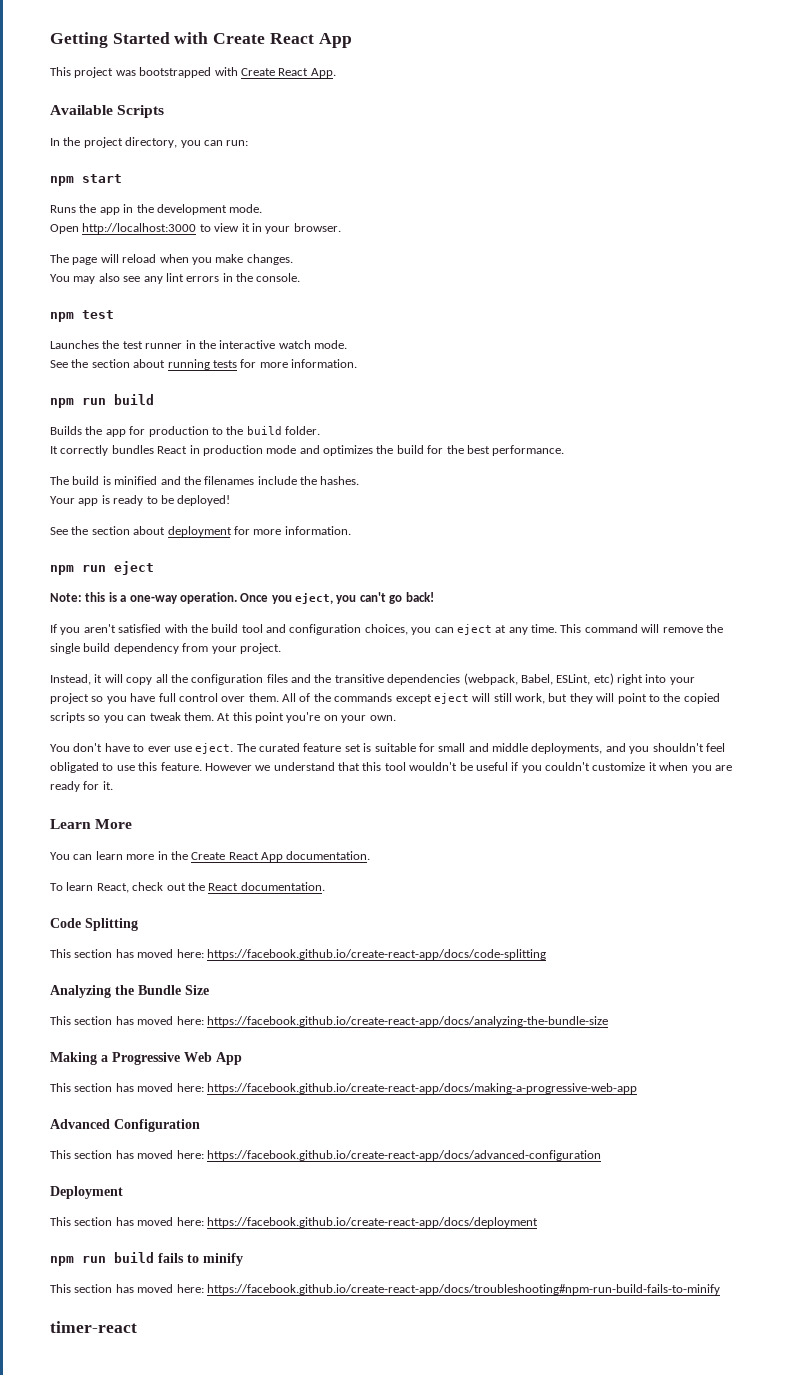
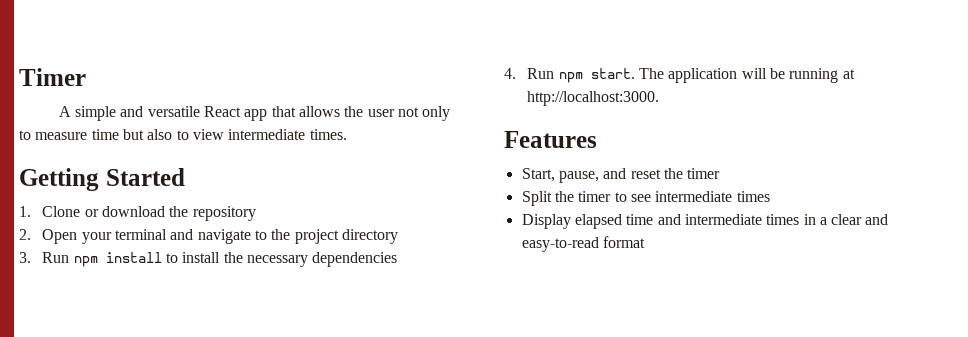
- Getting Started with Create React App
- This project was bootstrapped with Create React App.
- Available Scripts
- In the project directory, you can run:
- npm start
- Runs the app in the development mode.
- Open http://localhost:3000 to view it in your browser.
- The page will reload when you make changes.
- You may also see any lint errors in the console.
- npm test
- Launches the test runner in the interactive watch mode.
- See the section about running tests for more information.
- npm run build
- Builds the app for production to the build folder.
- It correctly bundles React in production mode and optimizes the build for the best performance.
- The build is minified and the filenames include the hashes.
- Your app is ready to be deployed!
- See the section about deployment for more information.
- npm run eject
- Note: this is a one-way operation. Once you eject, you can't go back!
- If you aren't satisfied with the build tool and configuration choices, you can eject at any time. This command will remove the single build dependency from your project.
- Instead, it will copy all the configuration files and the transitive dependencies (webpack, Babel, ESLint, etc) right into your project so you have full control over them. All of the commands except eject will still work, but they will point to the copied scripts so you can tweak them. At this point you're on your own.
- You don't have to ever use eject. The curated feature set is suitable for small and middle deployments, and you shouldn't feel obligated to use this feature. However we understand that this tool wouldn't be useful if you couldn't customize it when you are ready for it.
- Learn More
- You can learn more in the Create React App documentation.
- To learn React, check out the React documentation.
- Code Splitting
- This section has moved here: https://facebook.github.io/create-react-app/docs/code-splitting
- Analyzing the Bundle Size
- This section has moved here: https://facebook.github.io/create-react-app/docs/analyzing-the-bundle-size
- Making a Progressive Web App
- This section has moved here: https://facebook.github.io/create-react-app/docs/making-a-progressive-web-app
- Advanced Configuration
- This section has moved here: https://facebook.github.io/create-react-app/docs/advanced-configuration
- Deployment
- This section has moved here: https://facebook.github.io/create-react-app/docs/deployment
- npm run build fails to minify
- This section has moved here: https://facebook.github.io/create-react-app/docs/troubleshooting#npm-run-build-fails-to-minify
- timer-react
+ Timer
+ A simple and versatile React app that allows the user not only to measure time but also to view intermediate times.
+ Getting Started
+ 1. Clone or download the repository
+ 2. Open your terminal and navigate to the project directory
+ 3. Run npm install to install the necessary dependencies
+ 4. Run npm start. The application will be running at http://localhost:3000.
+ Features
+ Start, pause, and reset the timer
+ Split the timer to see intermediate times
+ Display elapsed time and intermediate times in a clear and easy-to-read format

